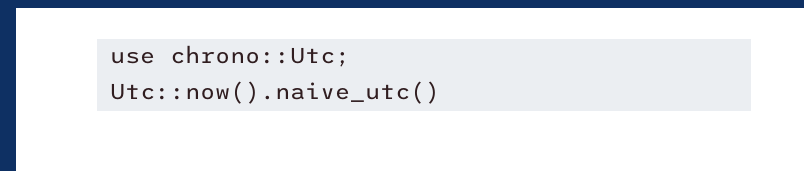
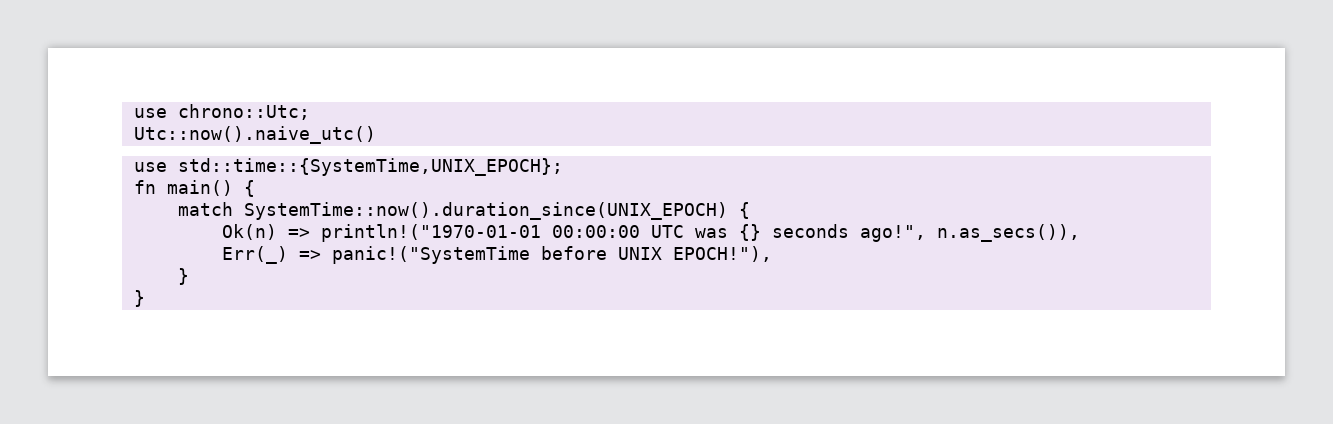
+ use std::time::{SystemTime,UNIX_EPOCH};
+ fn main() {
+ match SystemTime::now().duration_since(UNIX_EPOCH) {
+ Ok(n) => println!("1970-01-01 00:00:00 UTC was {} seconds ago!", n.as_secs()),
+ Err(_) => panic!("SystemTime before UNIX EPOCH!"),
+ }
+ }

